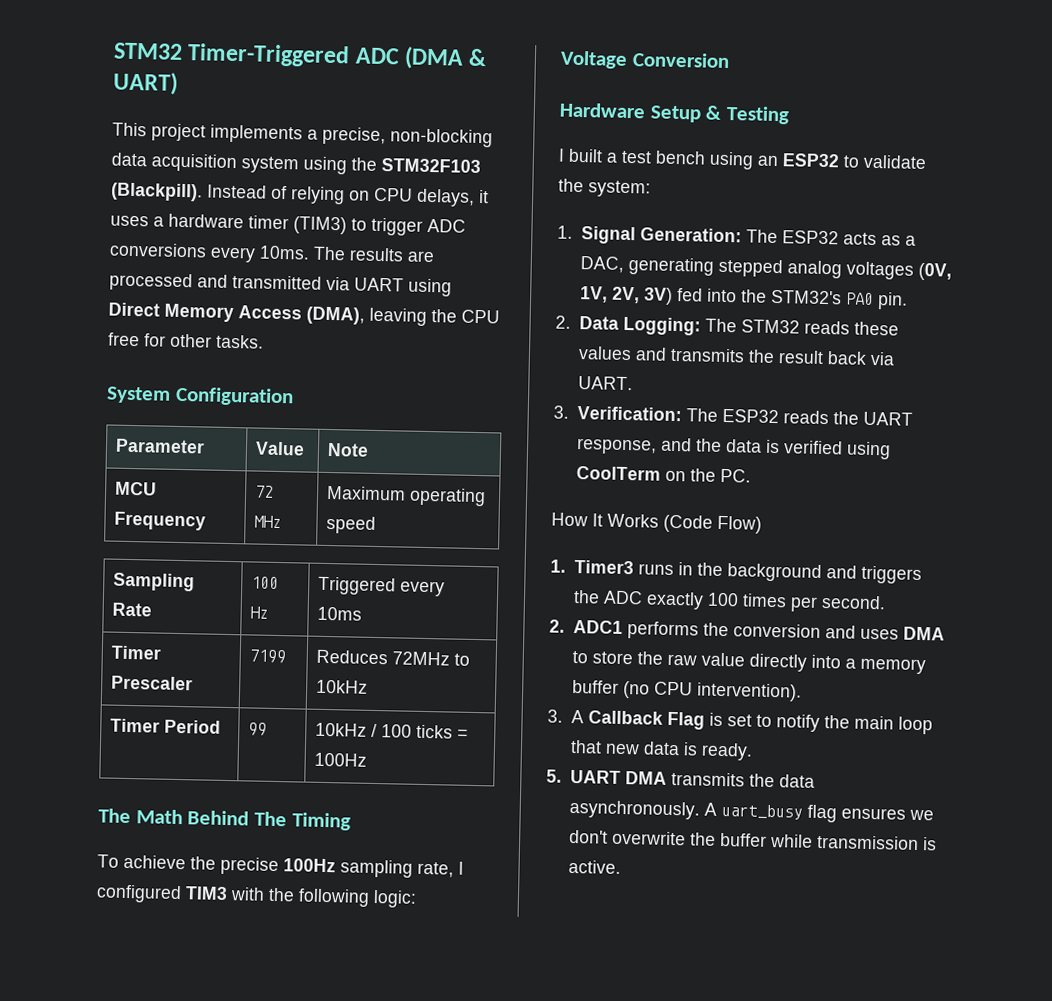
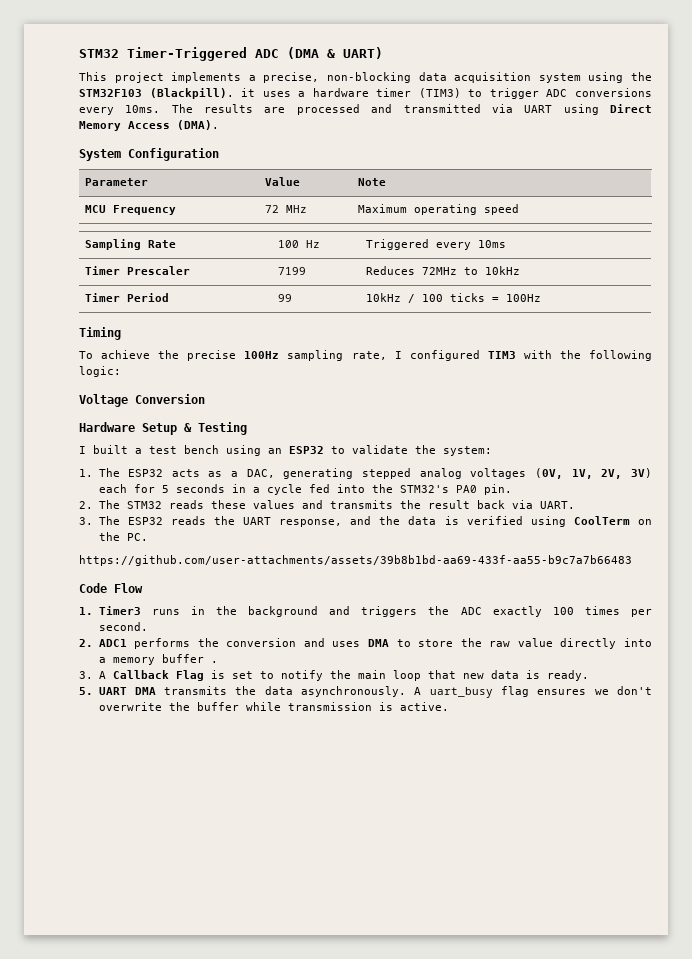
- This project implements a precise, non-blocking data acquisition system using the STM32F103 (Blackpill). Instead of relying on CPU delays, it uses a hardware timer (TIM3) to trigger ADC conversions every 10ms.
+ This project implements a precise, non-blocking data acquisition system using the STM32F103 (Blackpill). it uses a hardware timer (TIM3) to trigger ADC conversions every 10ms.
- The results are processed and transmitted via UART using Direct Memory Access (DMA), leaving the CPU free for other tasks.
+ The results are processed and transmitted via UART using Direct Memory Access (DMA).
- The Math Behind The Timing
+ Timing
- 1. Signal Generation: The ESP32 acts as a DAC, generating stepped analog voltages (0V, 1V, 2V, 3V) fed into the STM32's PA0 pin.
+ 1. The ESP32 acts as a DAC, generating stepped analog voltages (0V, 1V, 2V, 3V) each for 5 seconds in a cycle fed into the STM32's PA0 pin.
- 2. Data Logging: The STM32 reads these values and transmits the result back via UART.
+ 2. The STM32 reads these values and transmits the result back via UART.
- 3. Verification: The ESP32 reads the UART response, and the data is verified using CoolTerm on the PC.
+ 3. The ESP32 reads the UART response, and the data is verified using CoolTerm on the PC.
- How It Works (Code Flow)
+ https://github.com/user-attachments/assets/39b8b1bd-aa69-433f-aa55-b9c7a7b66483
+ Code Flow
- 2. ADC1 performs the conversion and uses DMA to store the raw value directly into a memory buffer (no CPU intervention).
+ 2. ADC1 performs the conversion and uses DMA to store the raw value directly into a memory buffer .

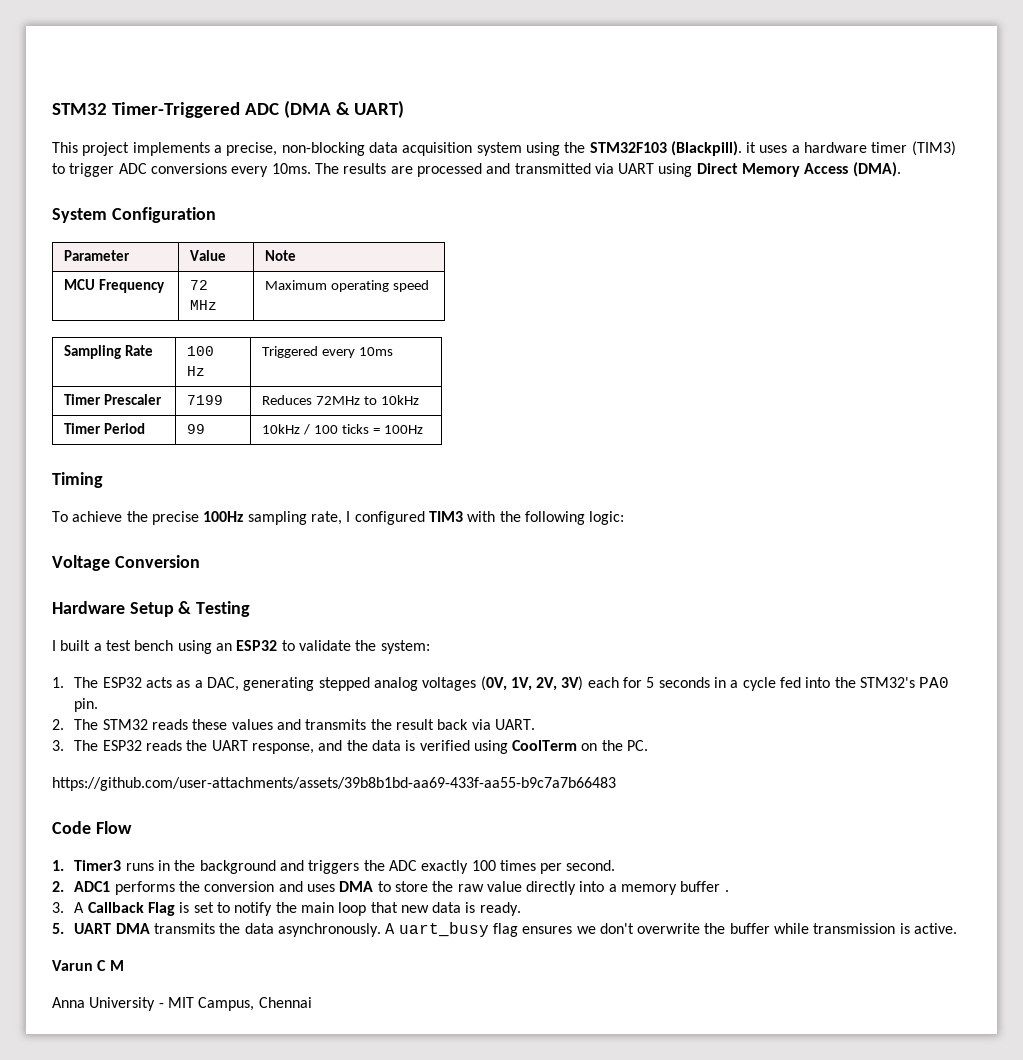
+ Varun C M
+ Anna University - MIT Campus, Chennai

